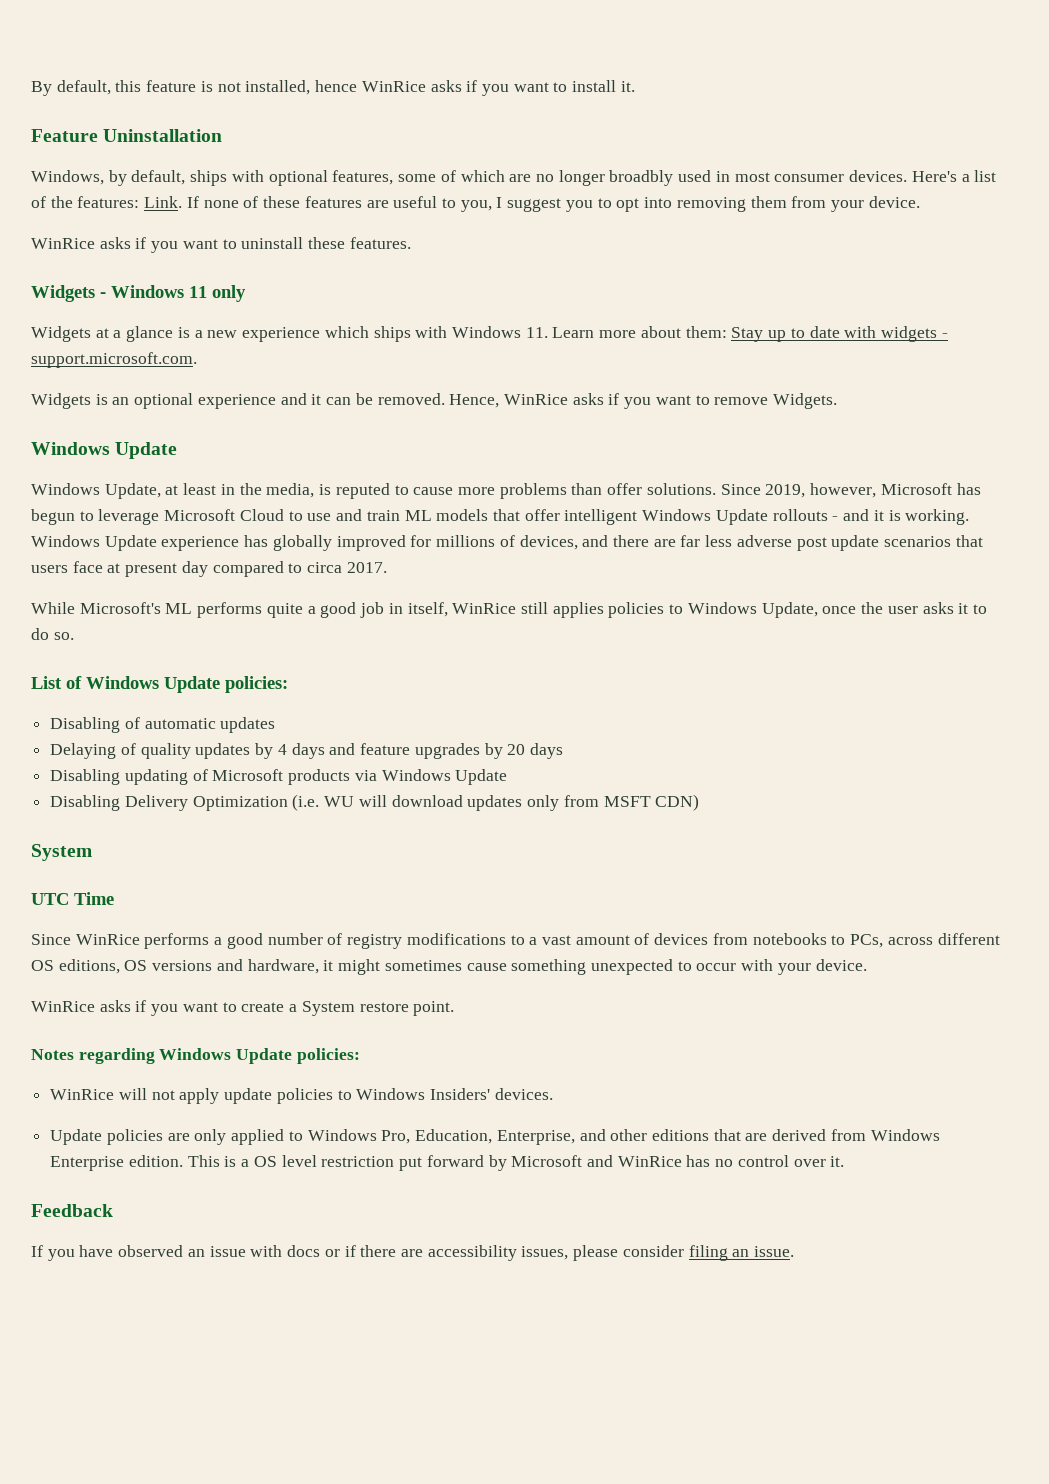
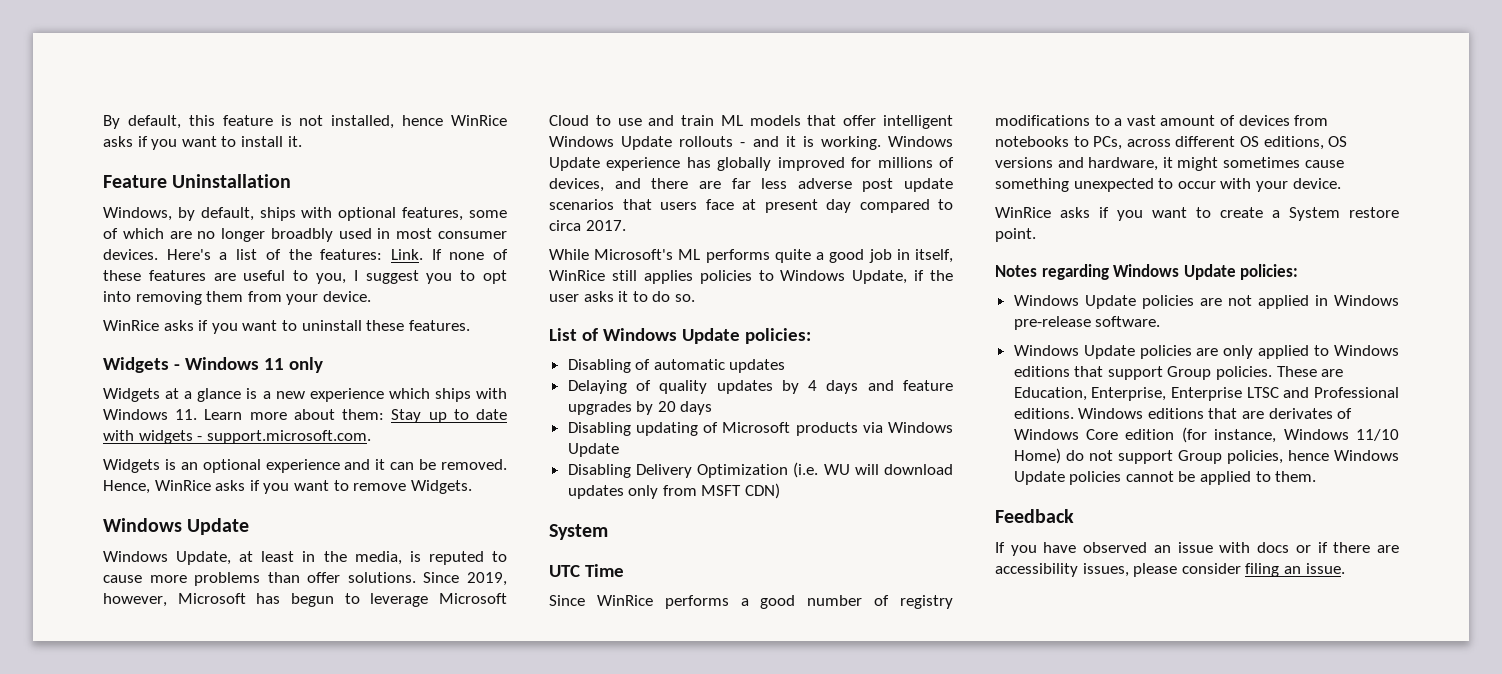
- While Microsoft's ML performs quite a good job in itself, WinRice still applies policies to Windows Update, once the user asks it to do so.
+ While Microsoft's ML performs quite a good job in itself, WinRice still applies policies to Windows Update, if the user asks it to do so.
- WinRice will not apply update policies to Windows Insiders' devices.
- Update policies are only applied to Windows Pro, Education, Enterprise, and other editions that are derived from Windows Enterprise edition. This is a OS level restriction put forward by Microsoft and WinRice has no control over it.
+ Windows Update policies are not applied in Windows pre-release software.
+ Windows Update policies are only applied to Windows editions that support Group policies. These are Education, Enterprise, Enterprise LTSC and Professional editions. Windows editions that are derivates of Windows Core edition (for instance, Windows 11/10 Home) do not support Group policies, hence Windows Update policies cannot be applied to them.

